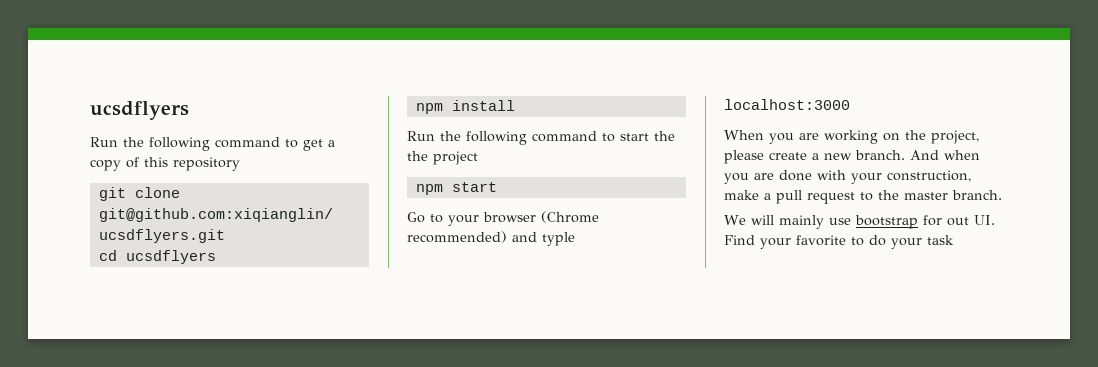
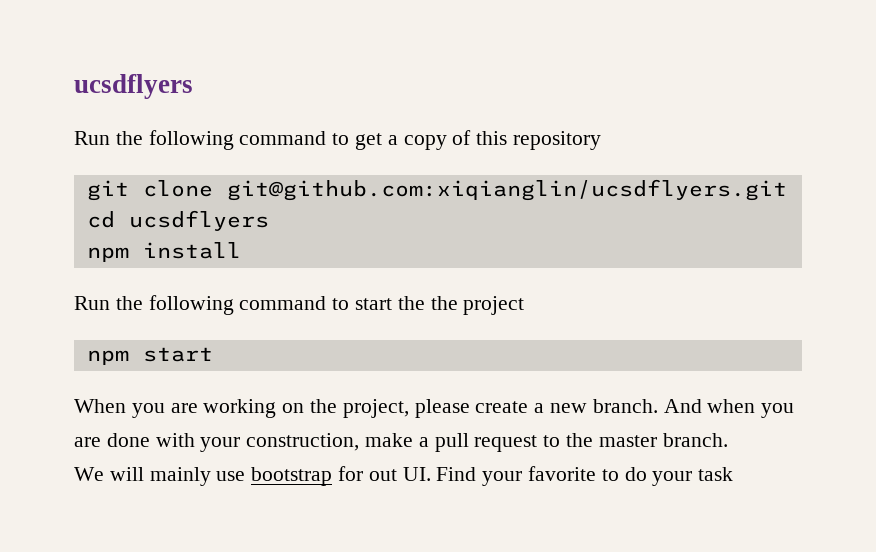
- Go to your browser (Chrome recommended) and typle localhost:3000

